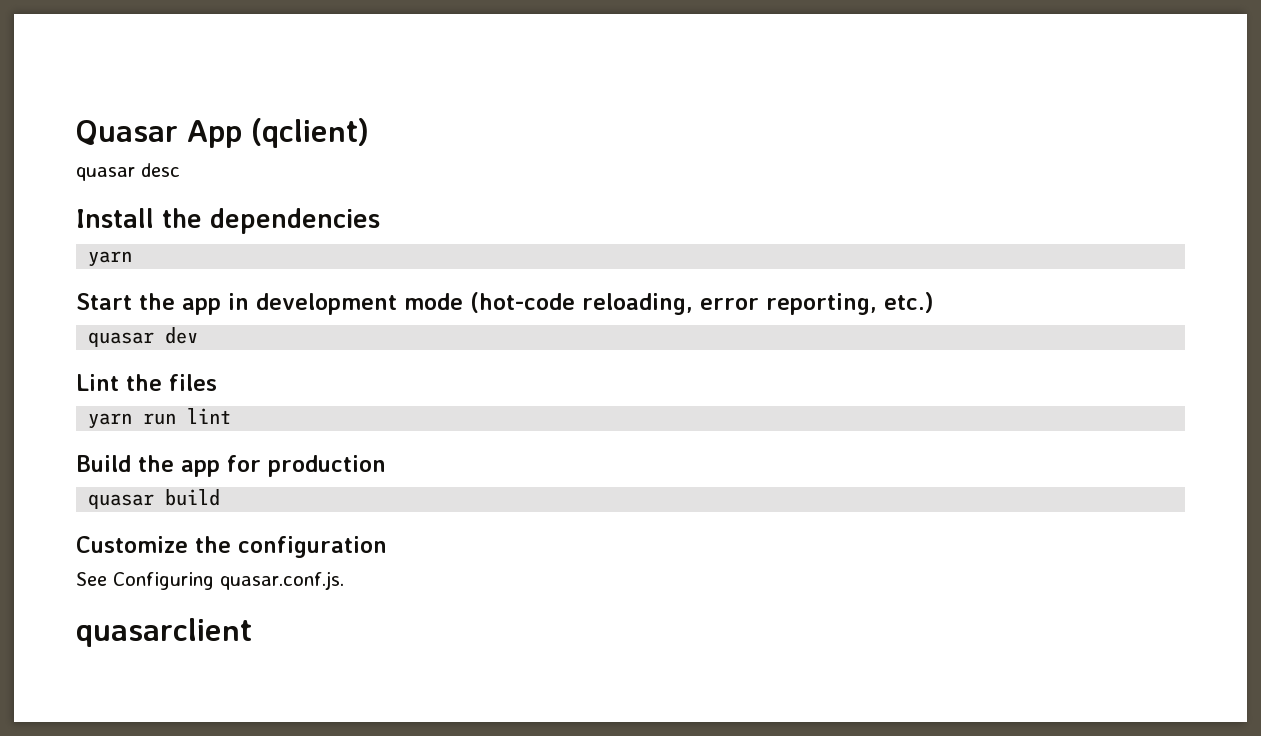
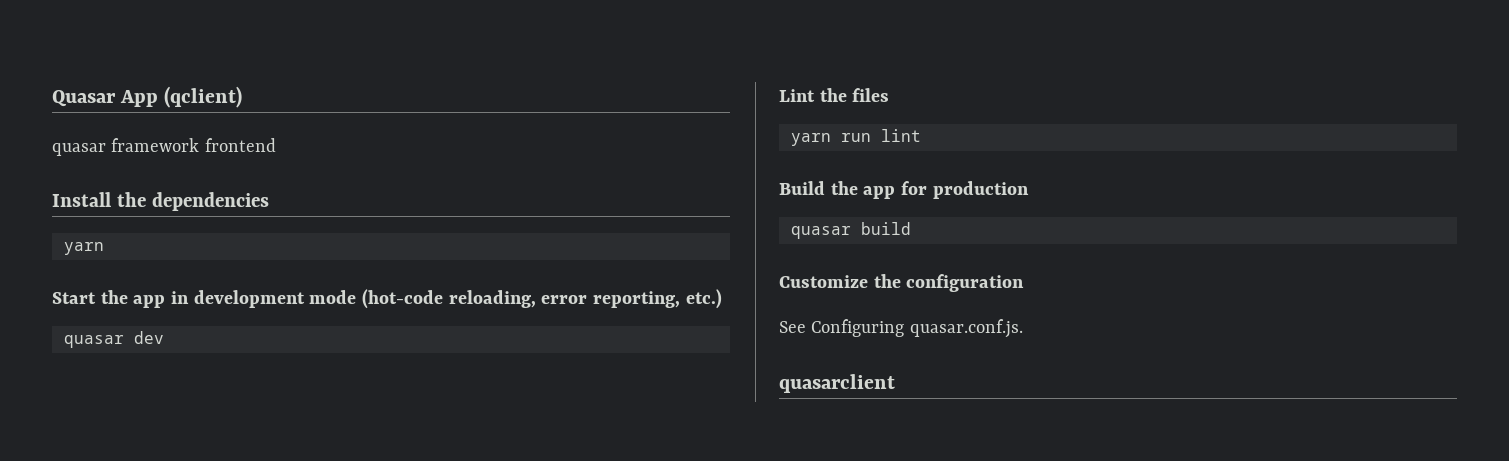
- quasar desc
+ quasar framework frontend

